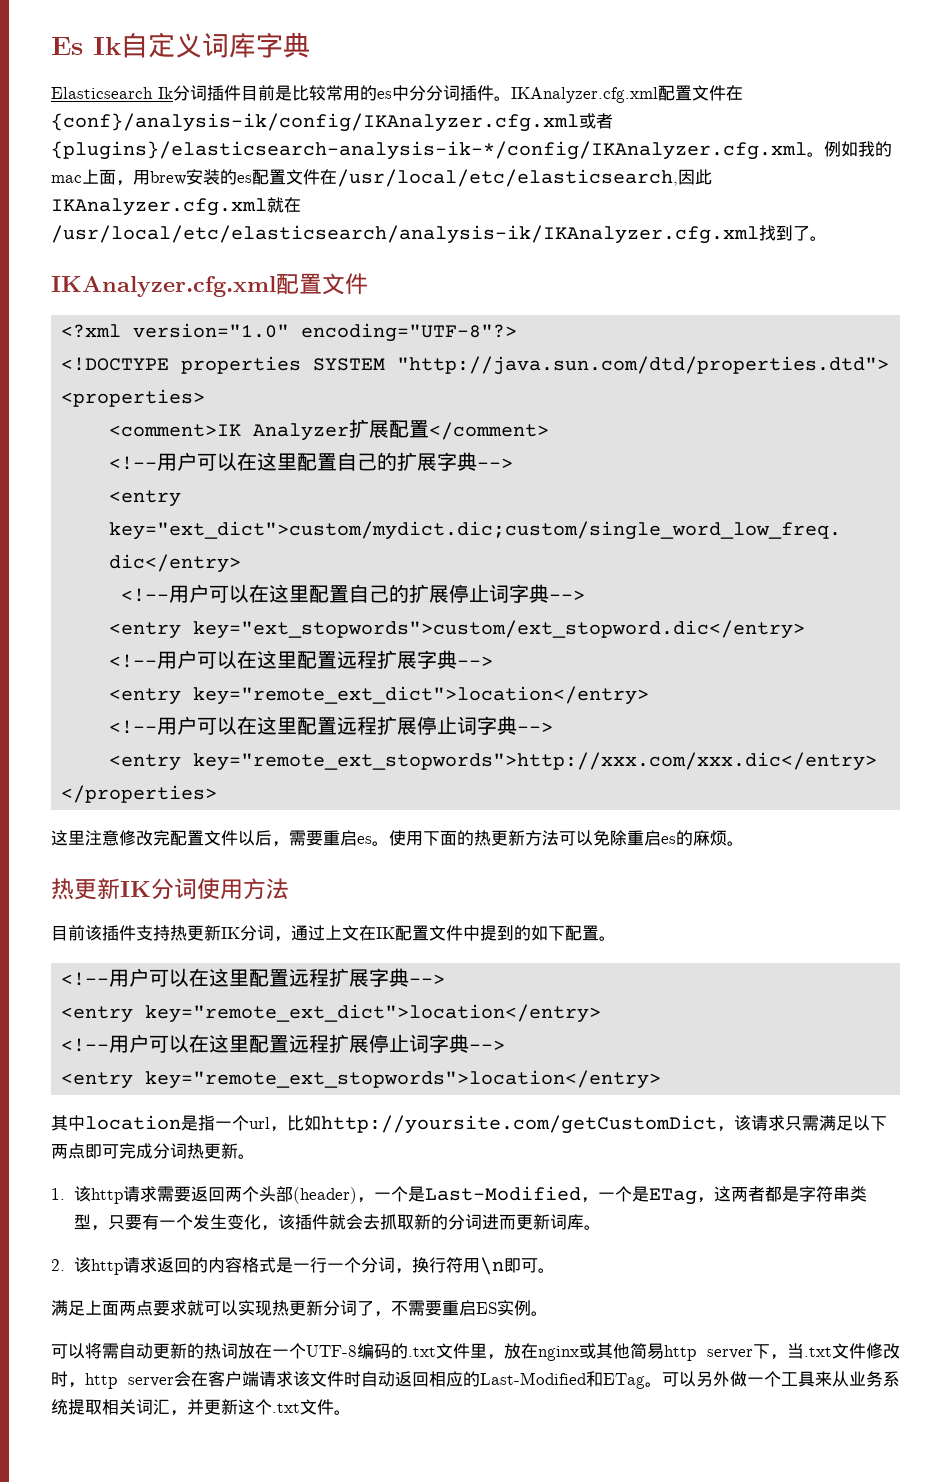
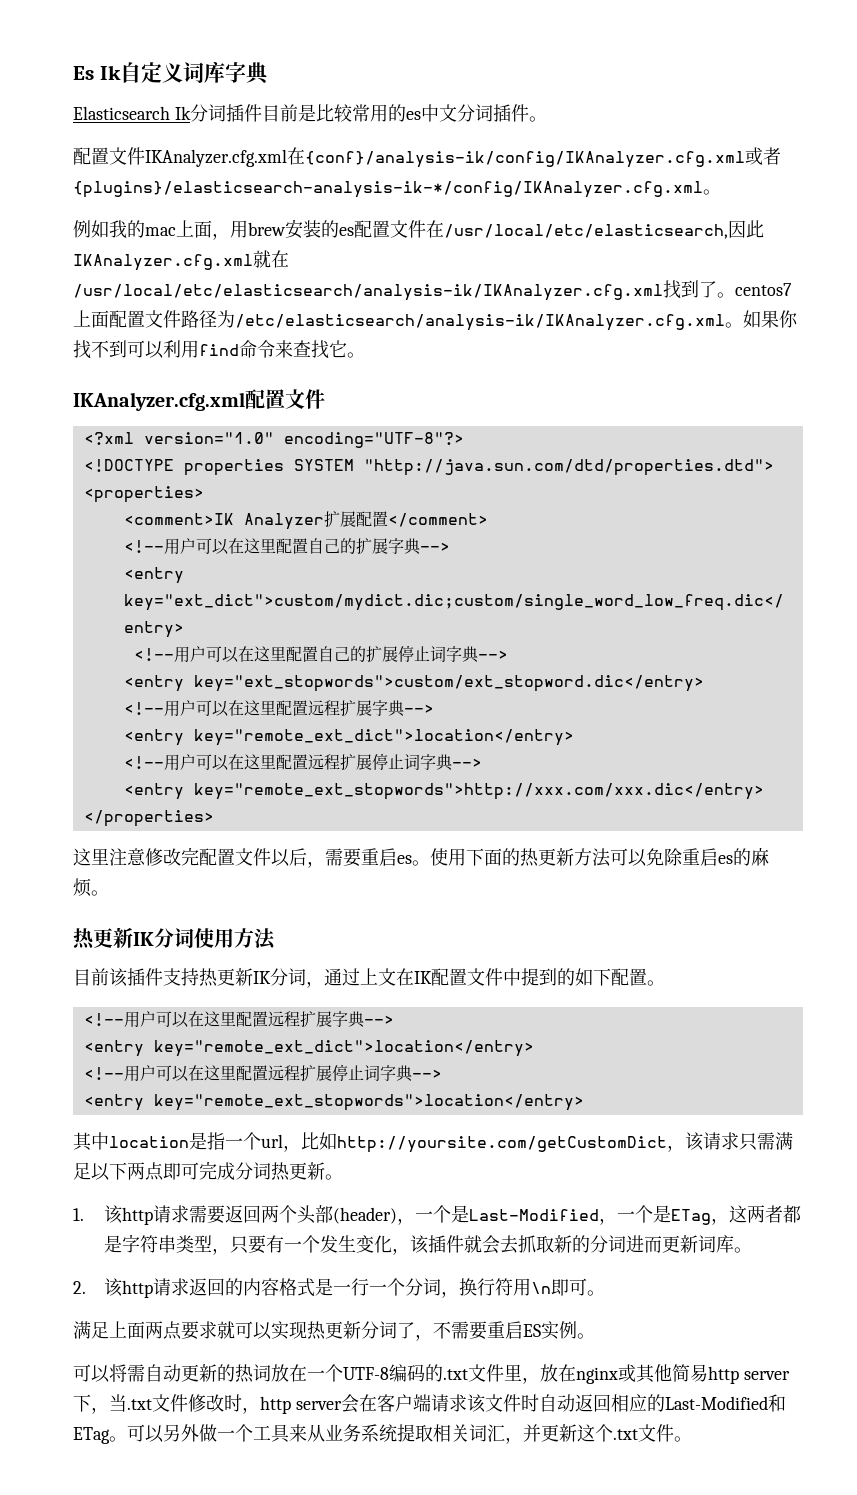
- Elasticsearch Ik分词插件目前是比较常用的es中分分词插件。IKAnalyzer.cfg.xml配置文件在{conf}/analysis-ik/config/IKAnalyzer.cfg.xml或者{plugins}/elasticsearch-analysis-ik-*/config/IKAnalyzer.cfg.xml。例如我的mac上面，用brew安装的es配置文件在/usr/local/etc/elasticsearch,因此IKAnalyzer.cfg.xml就在/usr/local/etc/elasticsearch/analysis-ik/IKAnalyzer.cfg.xml找到了。
+ Elasticsearch Ik分词插件目前是比较常用的es中文分词插件。
+ 配置文件IKAnalyzer.cfg.xml在{conf}/analysis-ik/config/IKAnalyzer.cfg.xml或者{plugins}/elasticsearch-analysis-ik-*/config/IKAnalyzer.cfg.xml。
+ 例如我的mac上面，用brew安装的es配置文件在/usr/local/etc/elasticsearch,因此IKAnalyzer.cfg.xml就在/usr/local/etc/elasticsearch/analysis-ik/IKAnalyzer.cfg.xml找到了。centos7上面配置文件路径为/etc/elasticsearch/analysis-ik/IKAnalyzer.cfg.xml。如果你找不到可以利用find命令来查找它。

